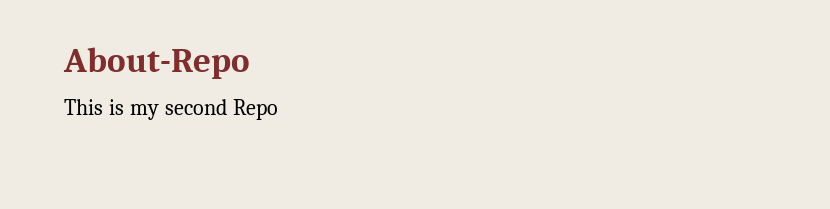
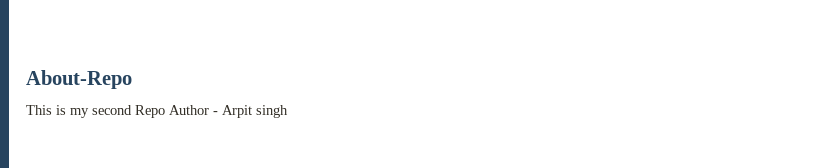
- This is my second Repo
+ This is my second Repo Author - Arpit singh

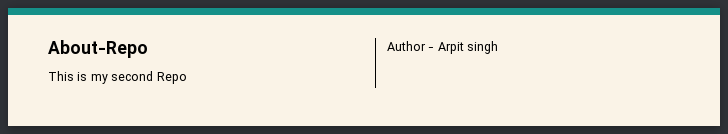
- This is my second Repo Author - Arpit singh
+ This is my second Repo
+ Author - Arpit singh

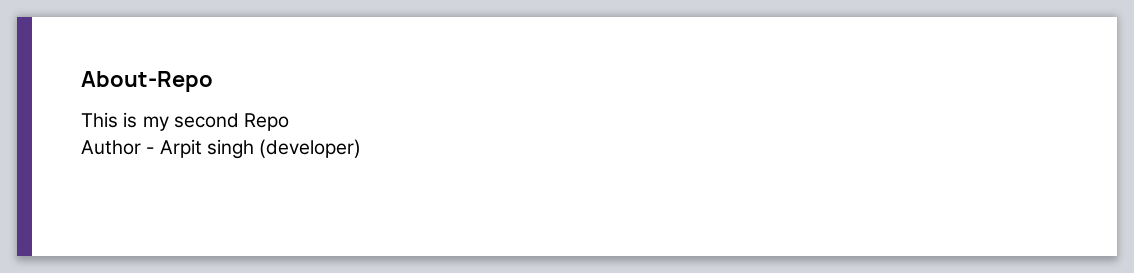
- Author - Arpit singh
+ Author - Arpit singh (developer)

